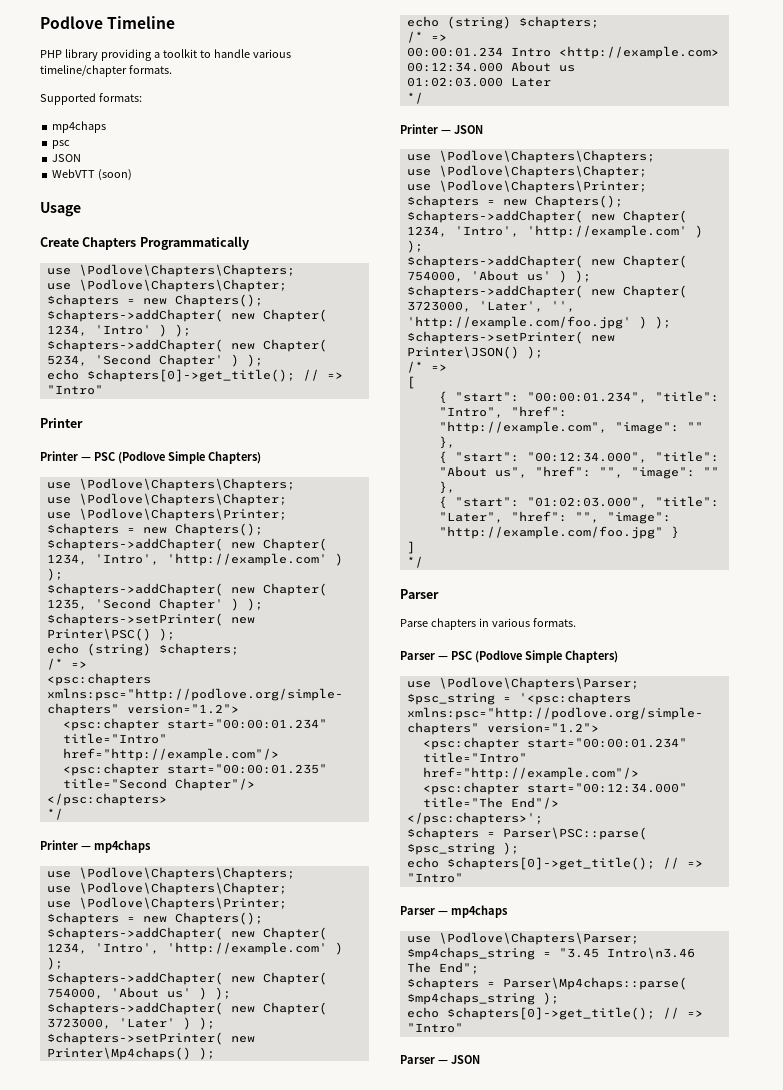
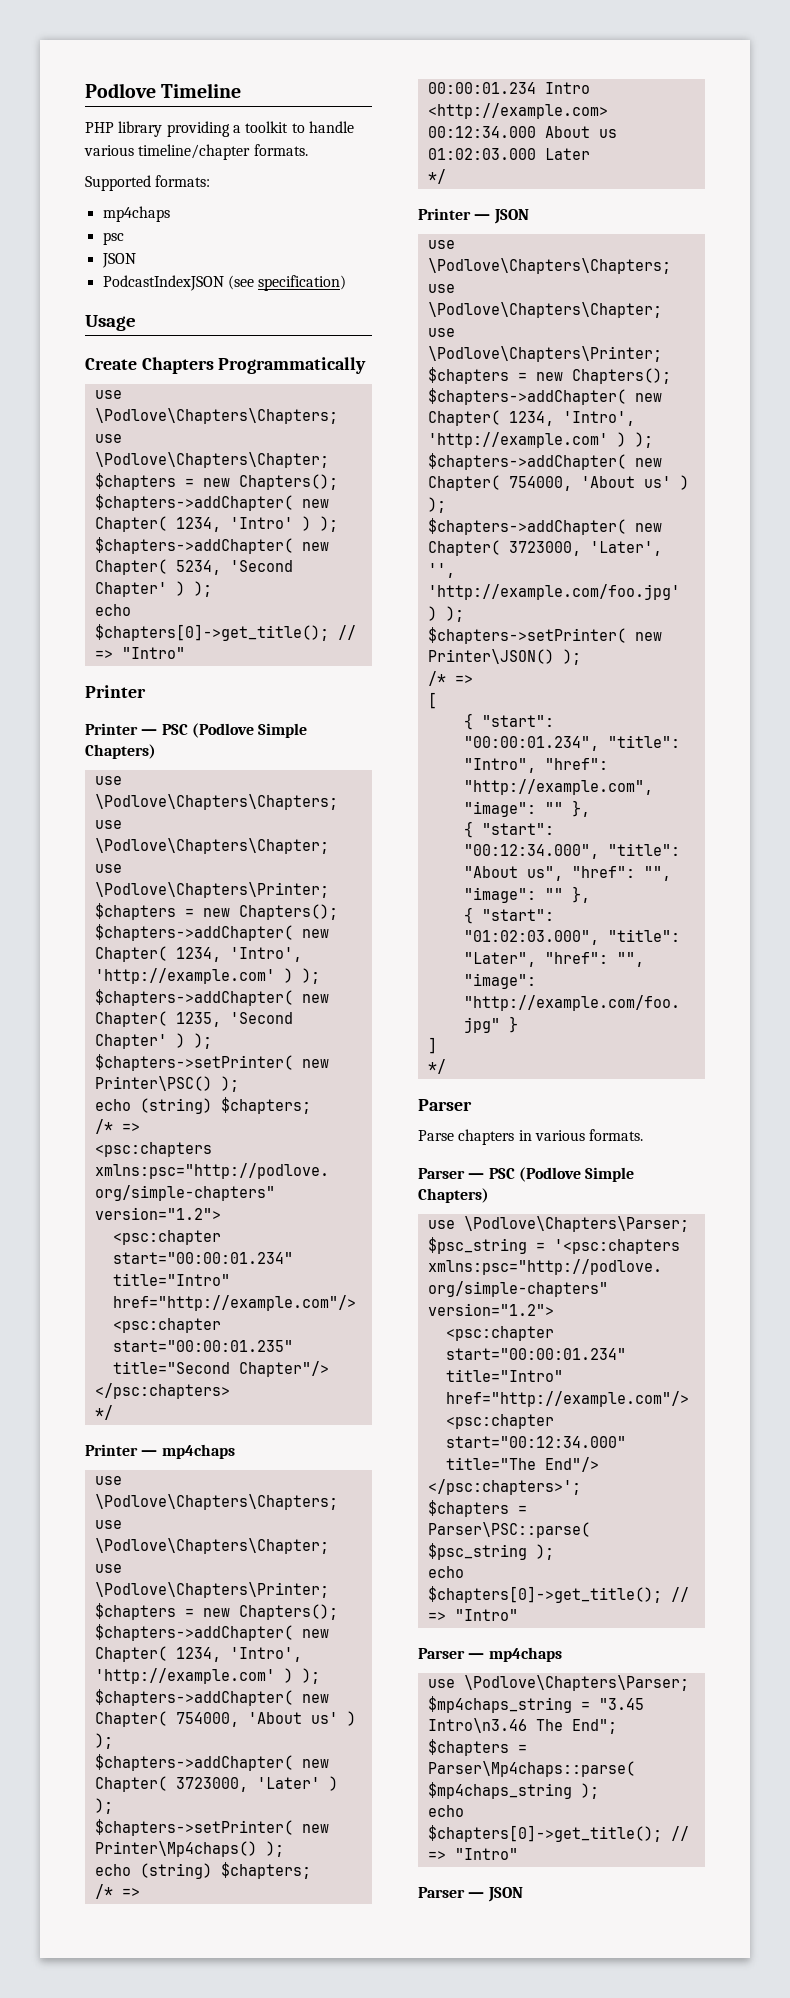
- WebVTT (soon)
+ PodcastIndexJSON (see specification)

